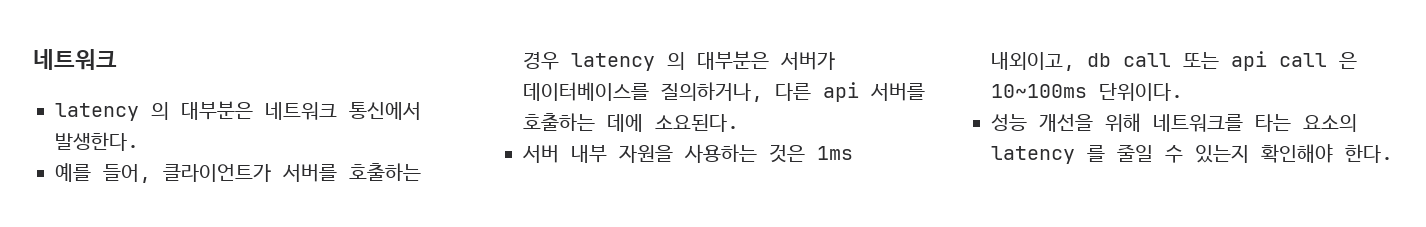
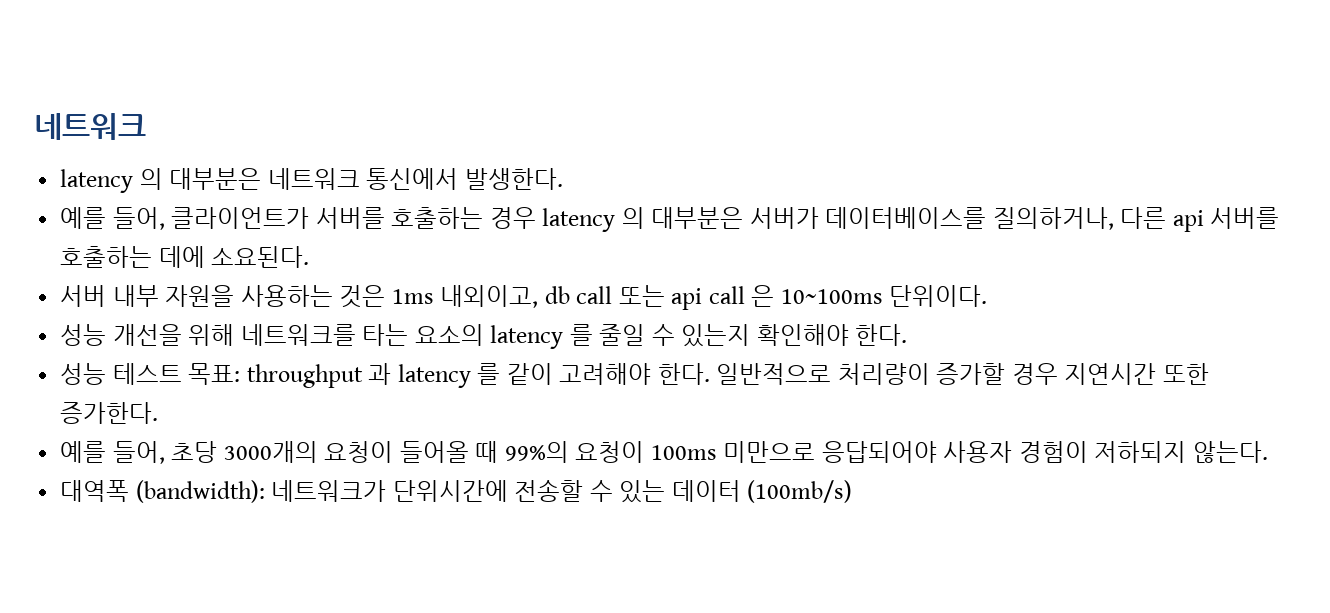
+ 성능 테스트 목표: throughput 과 latency 를 같이 고려해야 한다. 일반적으로 처리량이 증가할 경우 지연시간 또한 증가한다.
+ 예를 들어, 초당 3000개의 요청이 들어올 때 99%의 요청이 100ms 미만으로 응답되어야 사용자 경험이 저하되지 않는다.
+ 대역폭 (bandwidth): 네트워크가 단위시간에 전송할 수 있는 데이터 (100mb/s)

